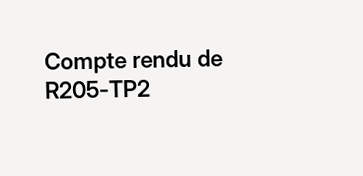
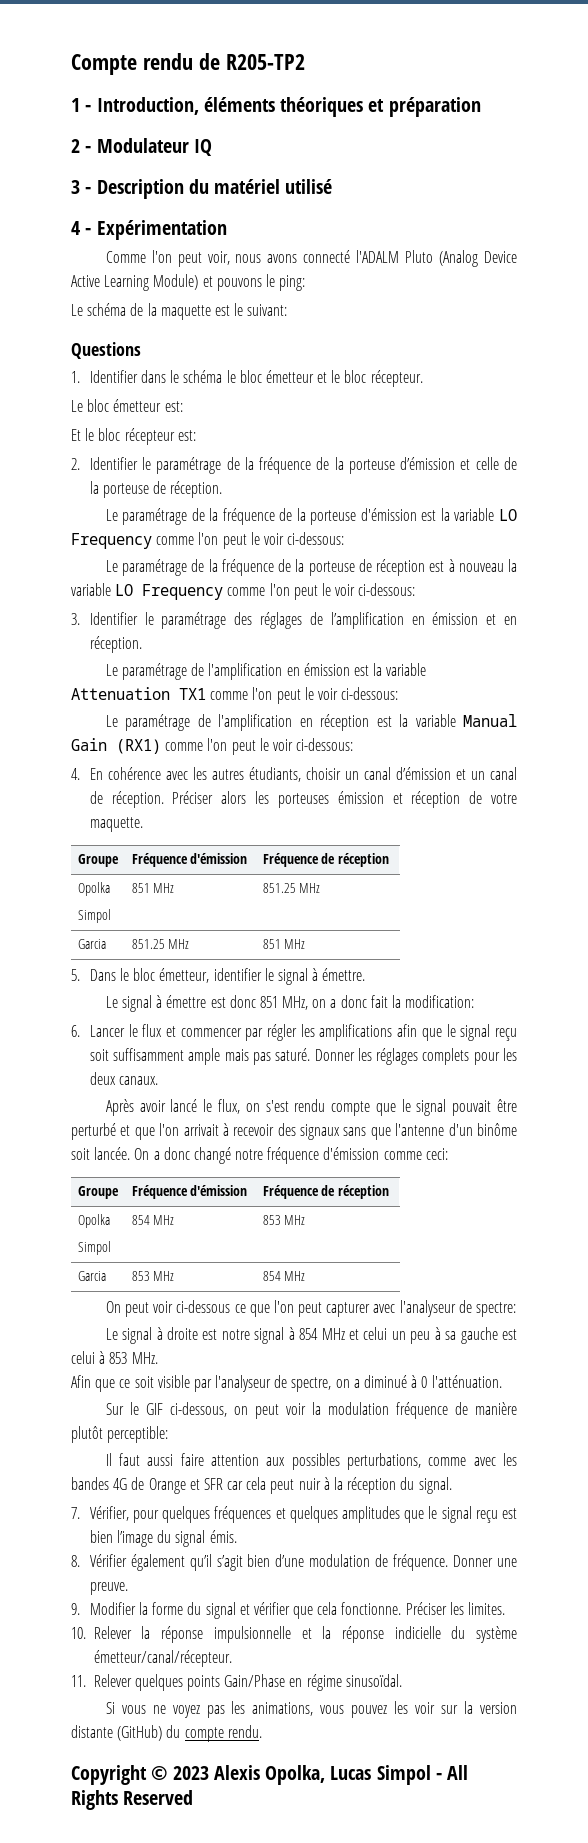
+ 1 - Introduction, éléments théoriques et préparation
+ 2 - Modulateur IQ
+ 3 - Description du matériel utilisé
+ 4 - Expérimentation
+ Comme l'on peut voir, nous avons connecté l'ADALM Pluto (Analog Device Active Learning Module) et pouvons le ping:
+ Le schéma de la maquette est le suivant:
+ Questions
+ 1. Identifier dans le schéma le bloc émetteur et le bloc récepteur.
+ Le bloc émetteur est:
+ Et le bloc récepteur est:
+ 2. Identifier le paramétrage de la fréquence de la porteuse d’émission et celle de la porteuse de réception.
+ Le paramétrage de la fréquence de la porteuse d'émission est la variable LO Frequency comme l'on peut le voir ci-dessous:
+ Le paramétrage de la fréquence de la porteuse de réception est à nouveau la variable LO Frequency comme l'on peut le voir ci-dessous:
+ 3. Identifier le paramétrage des réglages de l’amplification en émission et en réception.
+ Le paramétrage de l'amplification en émission est la variable Attenuation TX1 comme l'on peut le voir ci-dessous:
+ Le paramétrage de l'amplification en réception est la variable Manual Gain (RX1) comme l'on peut le voir ci-dessous:
+ 4. En cohérence avec les autres étudiants, choisir un canal d’émission et un canal de réception. Préciser alors les porteuses émission et réception de votre maquette.
+ Groupe | Fréquence d'émission | Fréquence de réception
+ Opolka
+ Simpol | 851 MHz | 851.25 MHz
+ Garcia | 851.25 MHz | 851 MHz
+ 5. Dans le bloc émetteur, identifier le signal à émettre.
+ Le signal à émettre est donc 851 MHz, on a donc fait la modification:
+ 6. Lancer le flux et commencer par régler les amplifications afin que le signal reçu soit suffisamment ample mais pas saturé. Donner les réglages complets pour les deux canaux.
+ Après avoir lancé le flux, on s'est rendu compte que le signal pouvait être perturbé et que l'on arrivait à recevoir des signaux sans que l'antenne d'un binôme soit lancée. On a donc changé notre fréquence d'émission comme ceci:
+ Groupe | Fréquence d'émission | Fréquence de réception
+ Opolka
+ Simpol | 854 MHz | 853 MHz
+ Garcia | 853 MHz | 854 MHz
+ On peut voir ci-dessous ce que l'on peut capturer avec l'analyseur de spectre:
+ Le signal à droite est notre signal à 854 MHz et celui un peu à sa gauche est celui à 853 MHz.
+ Afin que ce soit visible par l'analyseur de spectre, on a diminué à 0 l'atténuation.
+ Sur le GIF ci-dessous, on peut voir la modulation fréquence de manière plutôt perceptible:
+ Il faut aussi faire attention aux possibles perturbations, comme avec les bandes 4G de Orange et SFR car cela peut nuir à la réception du signal.
+ 7. Vérifier, pour quelques fréquences et quelques amplitudes que le signal reçu est bien l’image du signal émis.
+ 8. Vérifier également qu’il s’agit bien d’une modulation de fréquence. Donner une preuve.
+ 9. Modifier la forme du signal et vérifier que cela fonctionne. Préciser les limites.
+ 10. Relever la réponse impulsionnelle et la réponse indicielle du système émetteur/canal/récepteur.
+ 11. Relever quelques points Gain/Phase en régime sinusoïdal.
+ Si vous ne voyez pas les animations, vous pouvez les voir sur la version distante (GitHub) du compte rendu.
+ Copyright © 2023 Alexis Opolka, Lucas Simpol - All Rights Reserved

